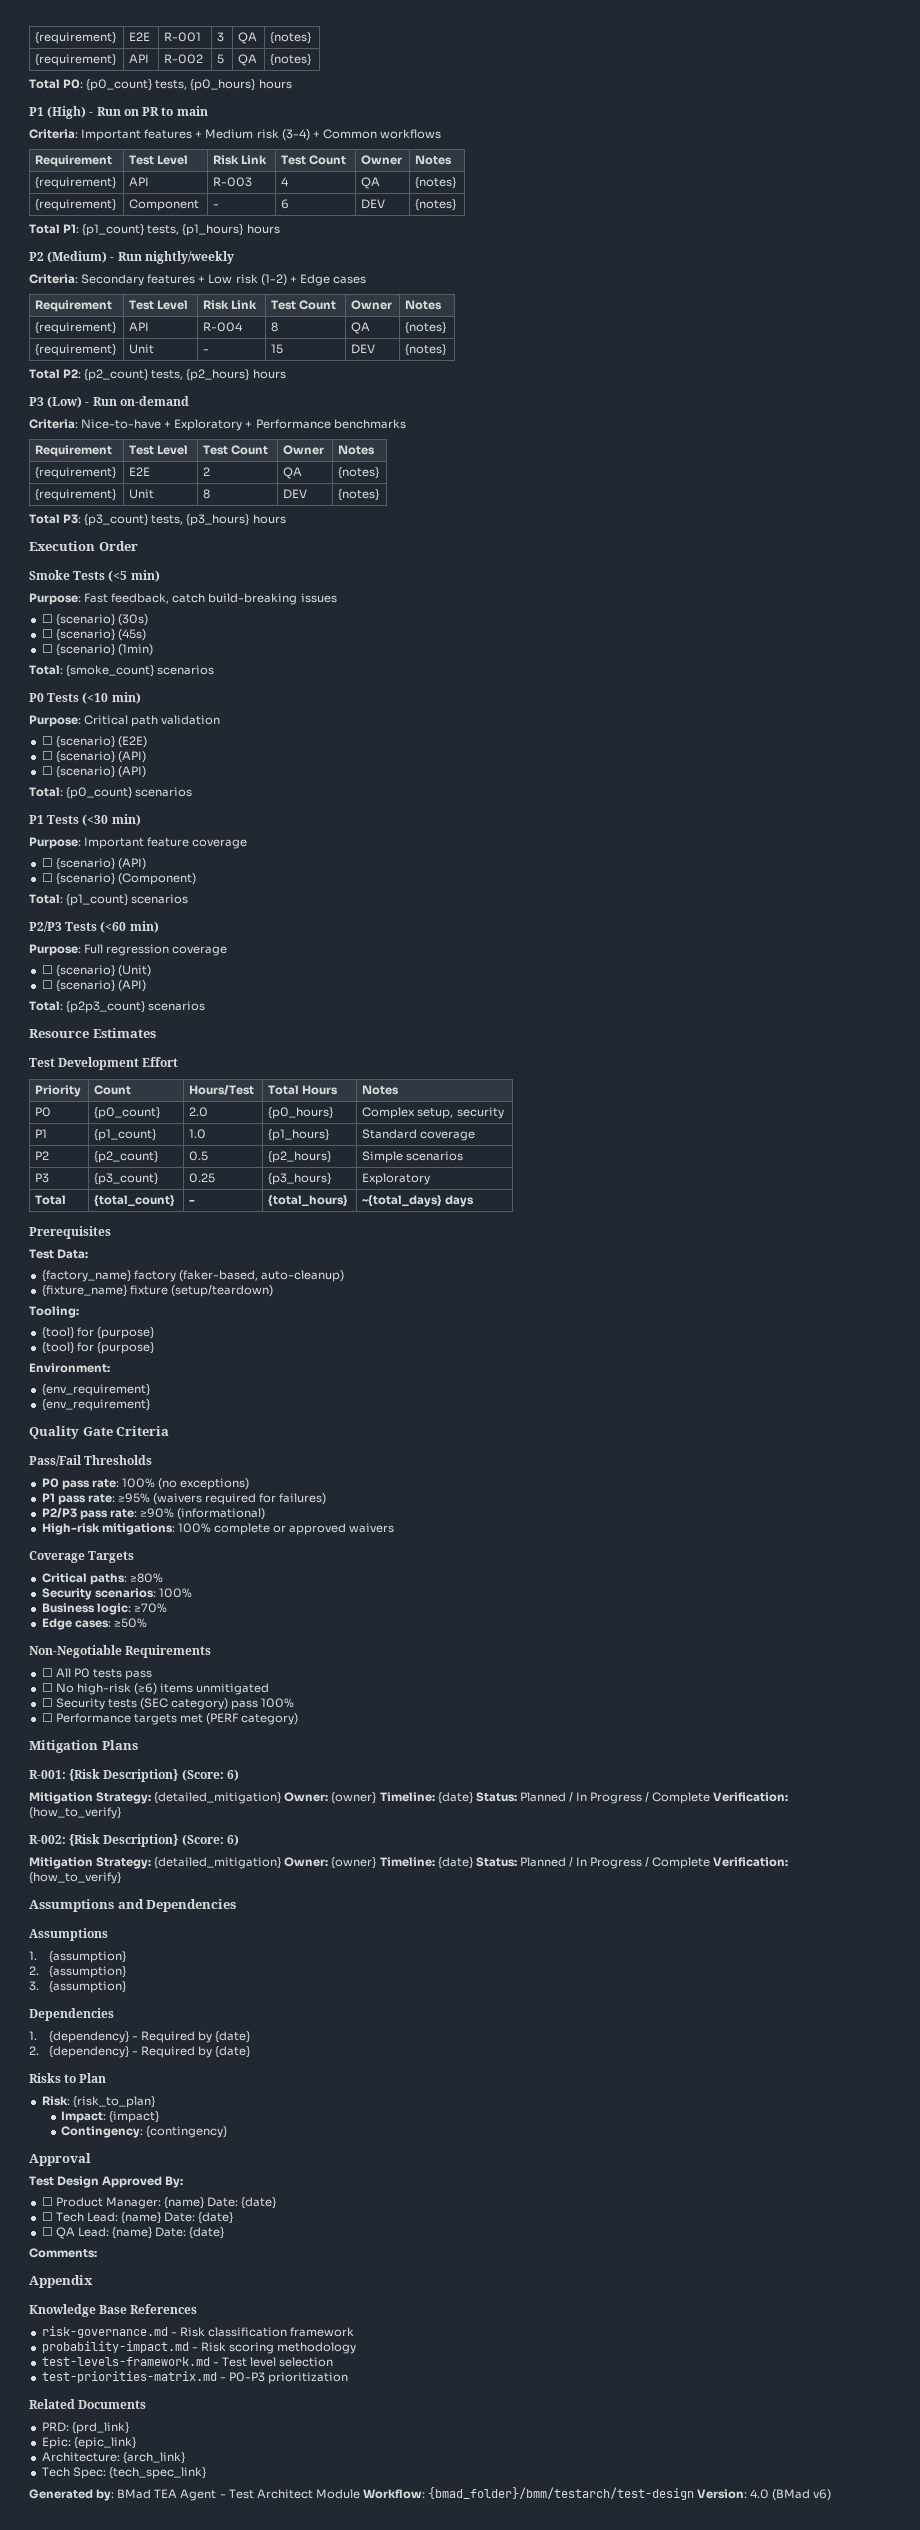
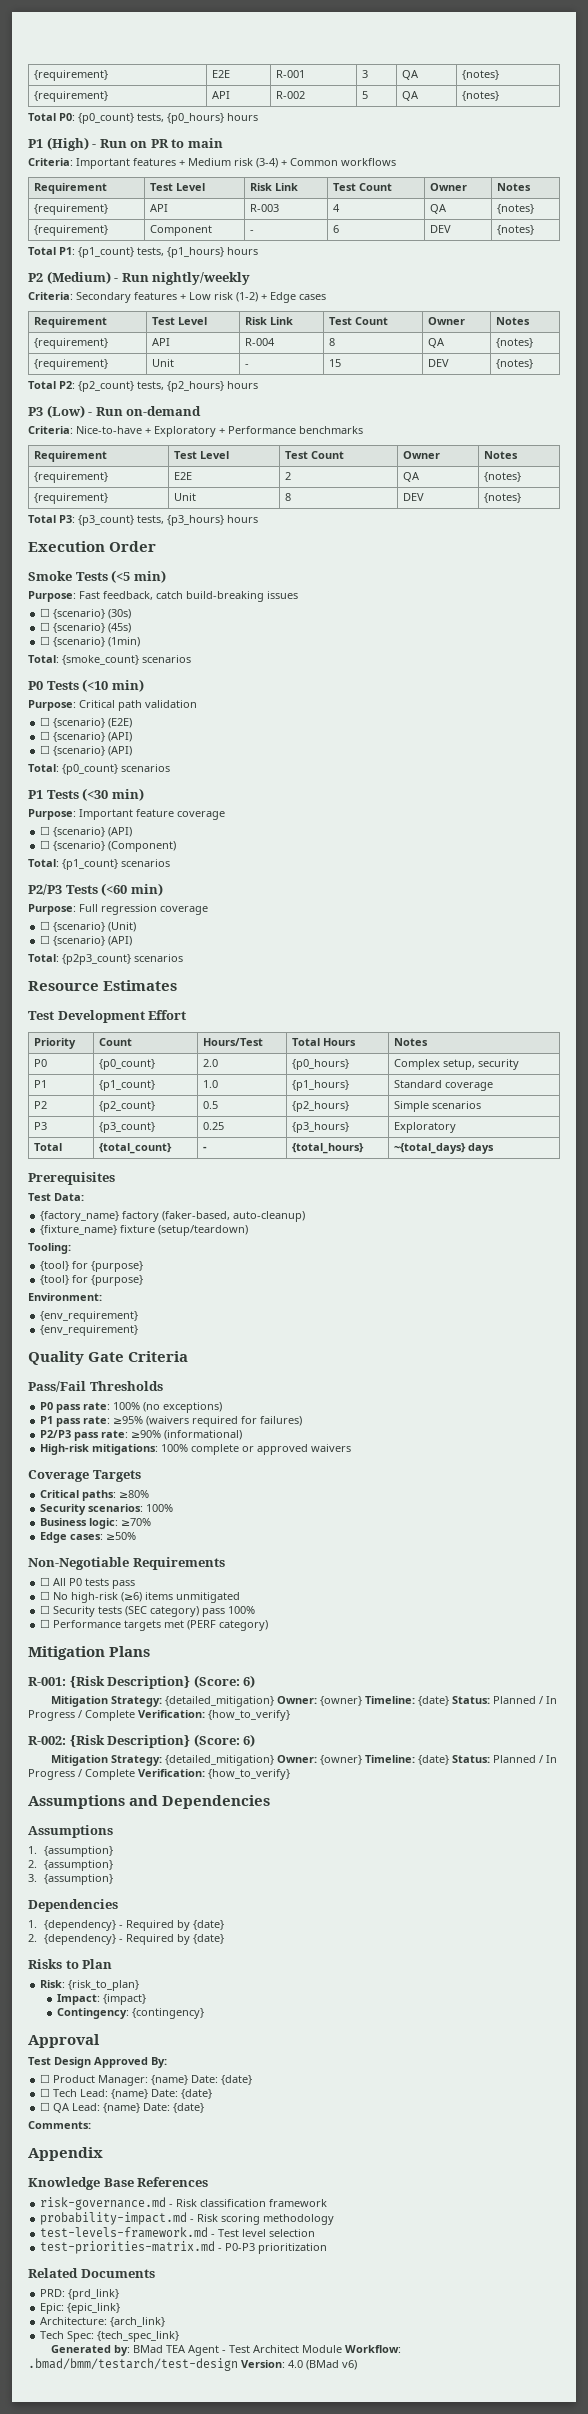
- Generated by: BMad TEA Agent - Test Architect Module Workflow: {bmad_folder}/bmm/testarch/test-design Version: 4.0 (BMad v6)
+ Generated by: BMad TEA Agent - Test Architect Module Workflow: .bmad/bmm/testarch/test-design Version: 4.0 (BMad v6)

